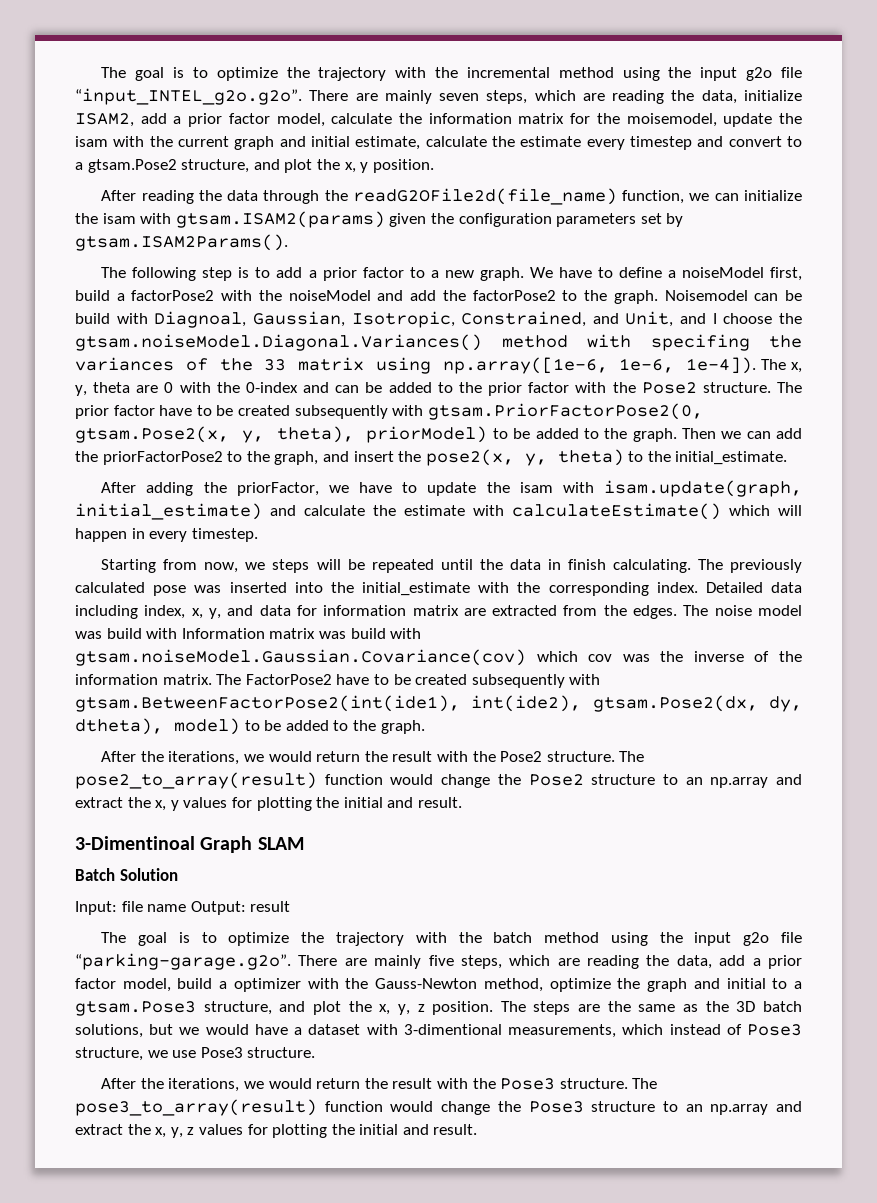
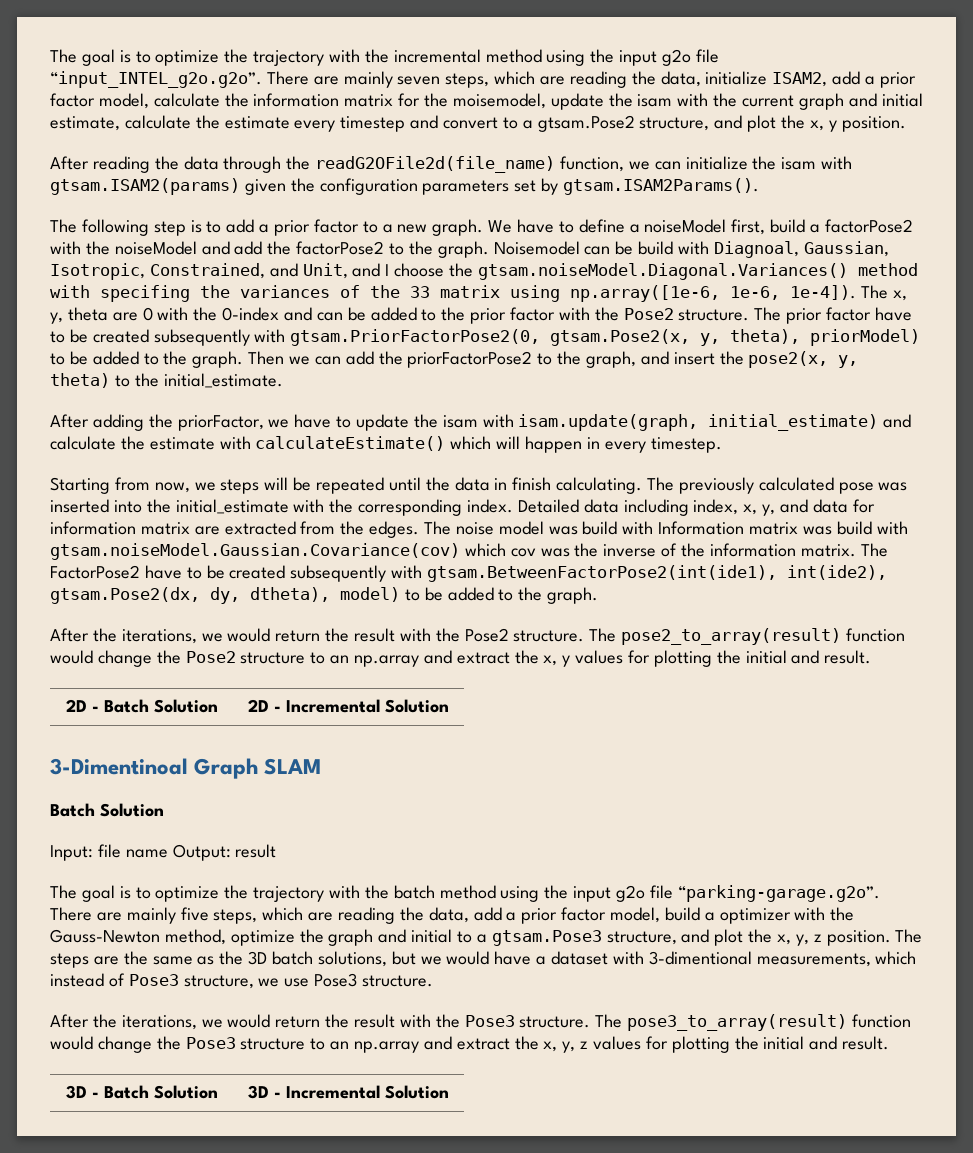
+ 2D - Batch Solution | 2D - Incremental Solution
+ 3D - Batch Solution | 3D - Incremental Solution

